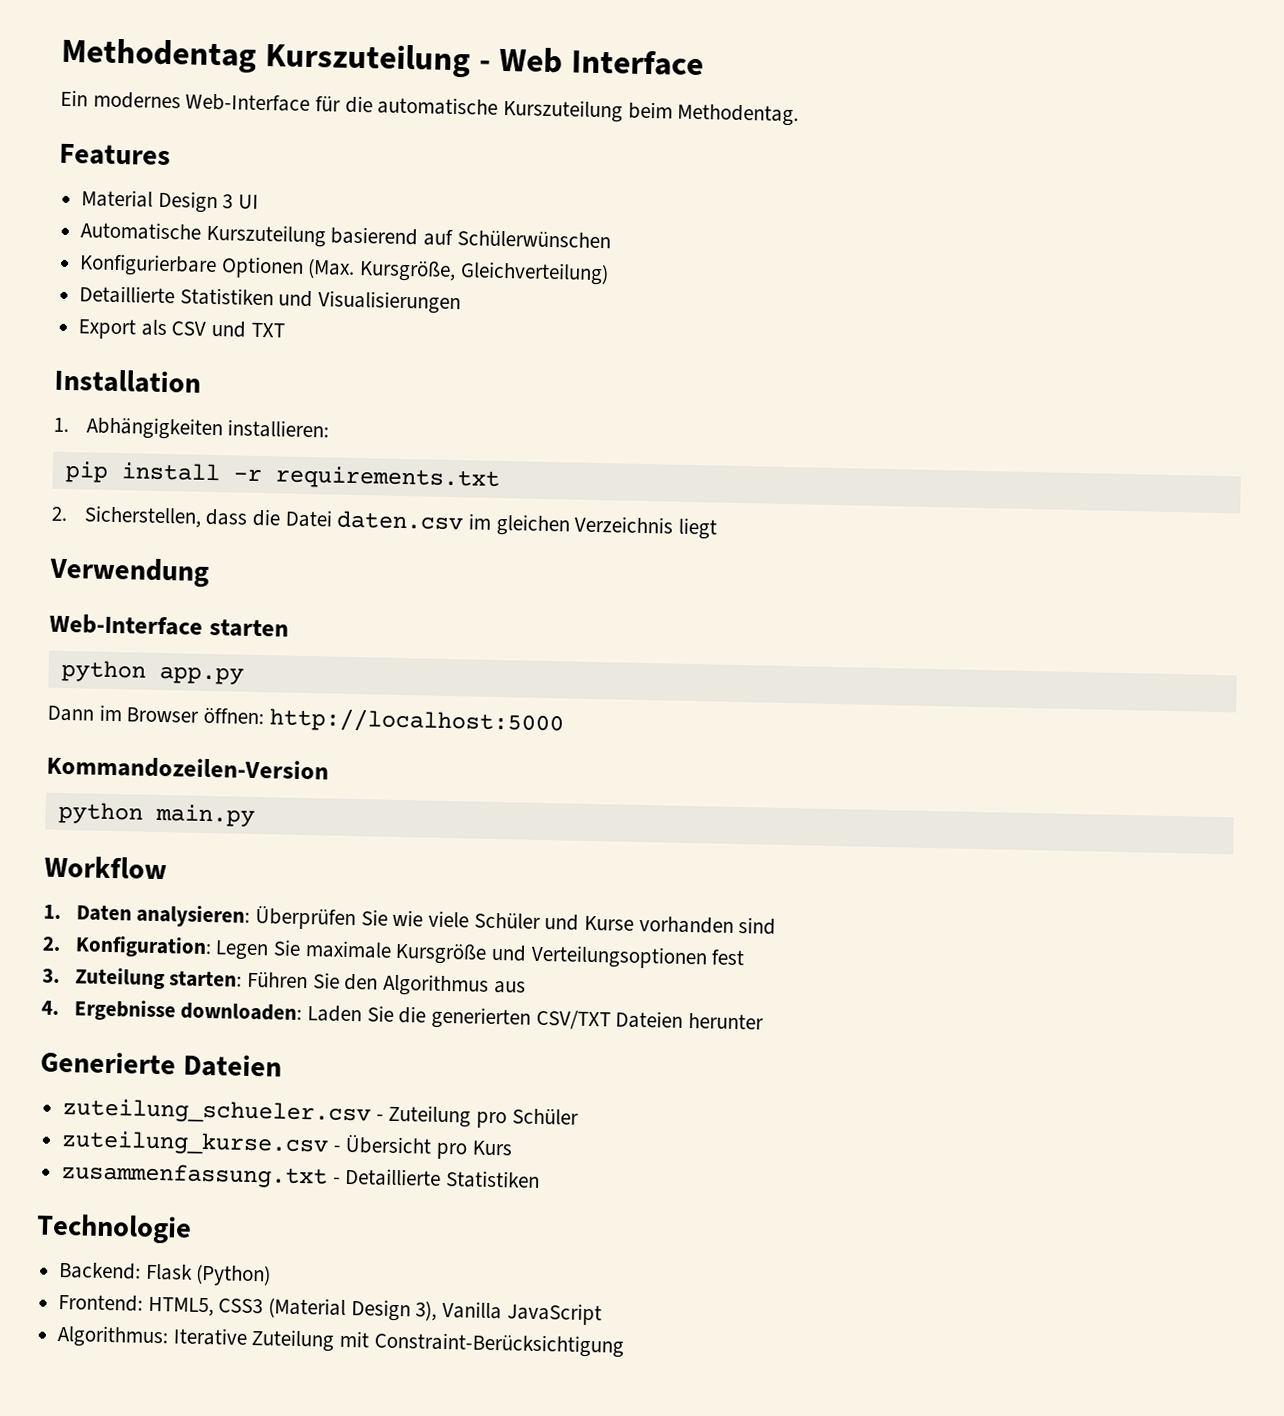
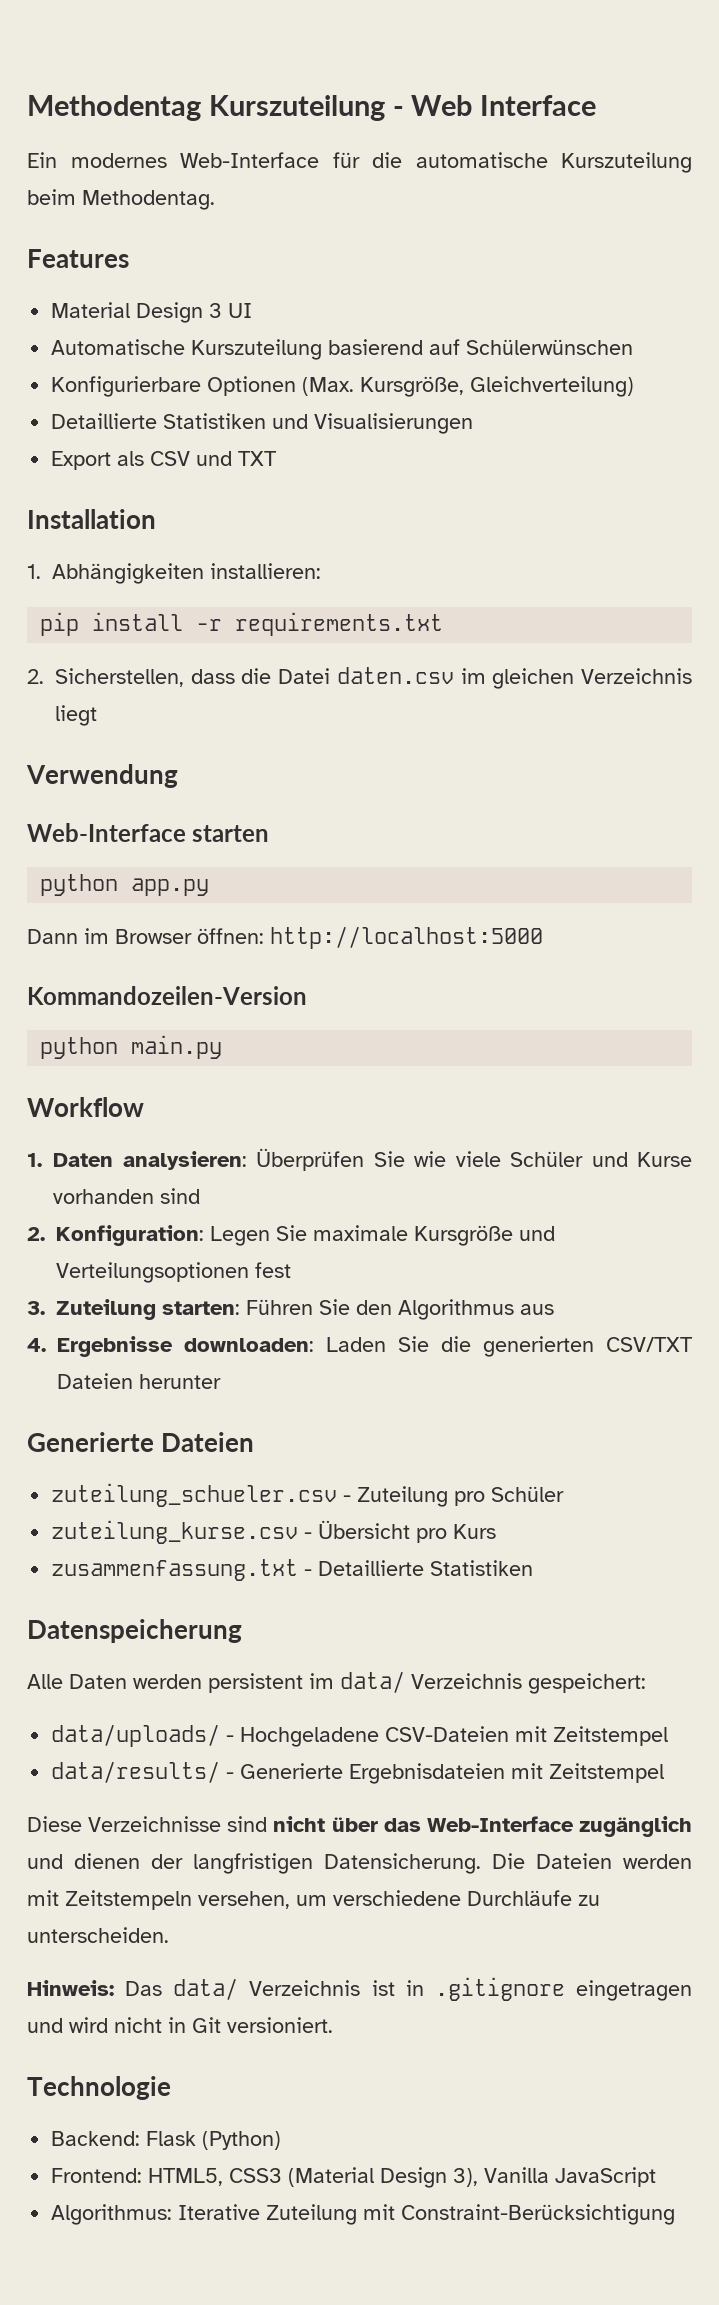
+ Datenspeicherung
+ Alle Daten werden persistent im data/ Verzeichnis gespeichert:
+ data/uploads/ - Hochgeladene CSV-Dateien mit Zeitstempel
+ data/results/ - Generierte Ergebnisdateien mit Zeitstempel
+ Diese Verzeichnisse sind nicht über das Web-Interface zugänglich und dienen der langfristigen Datensicherung. Die Dateien werden mit Zeitstempeln versehen, um verschiedene Durchläufe zu unterscheiden.
+ Hinweis: Das data/ Verzeichnis ist in .gitignore eingetragen und wird nicht in Git versioniert.

